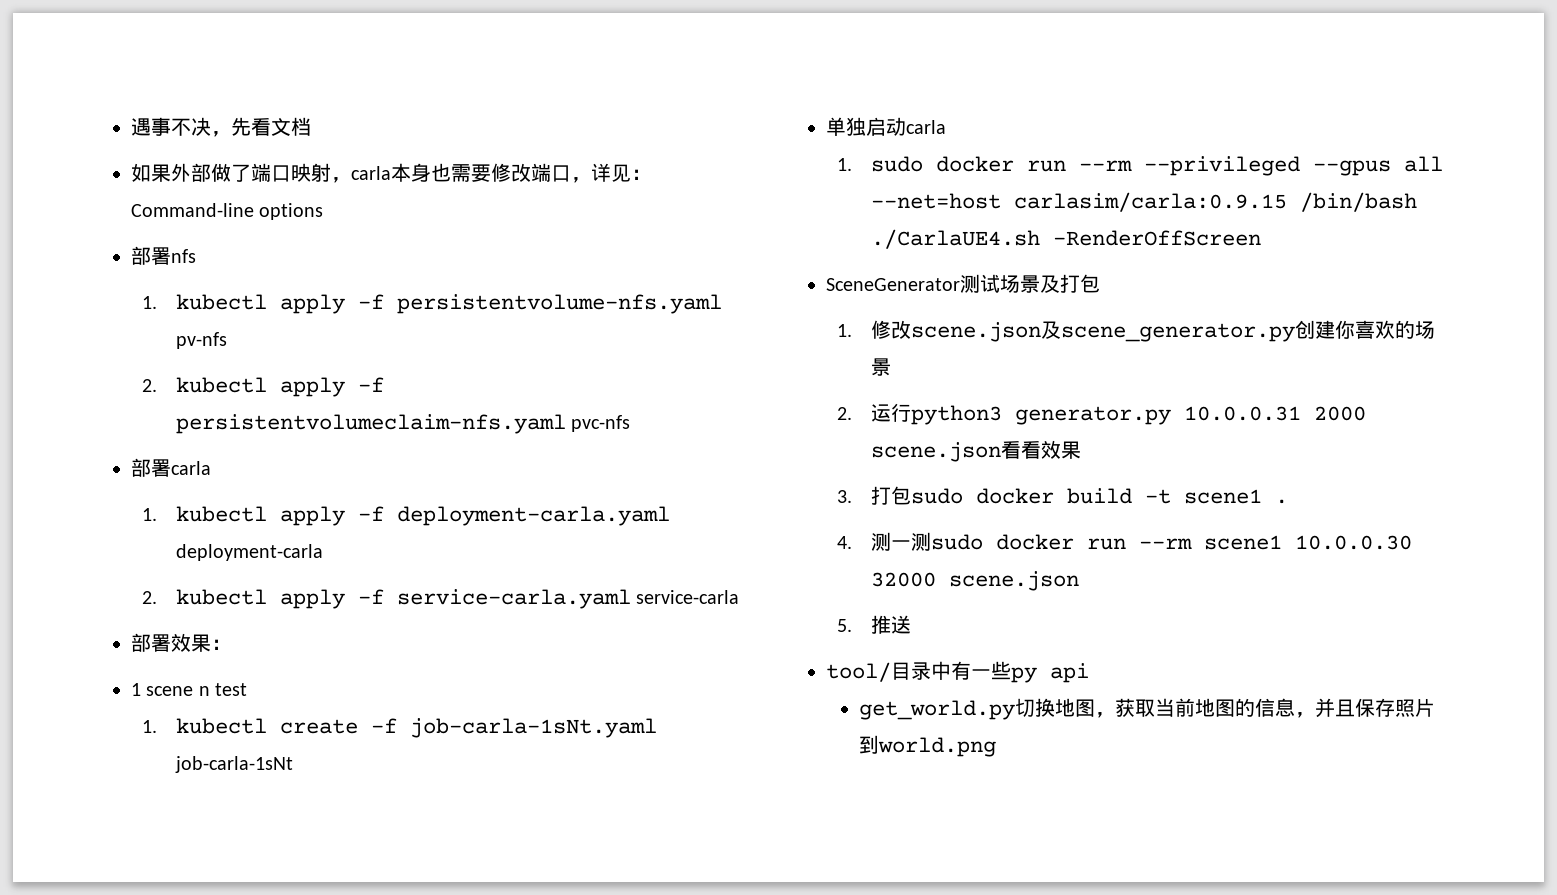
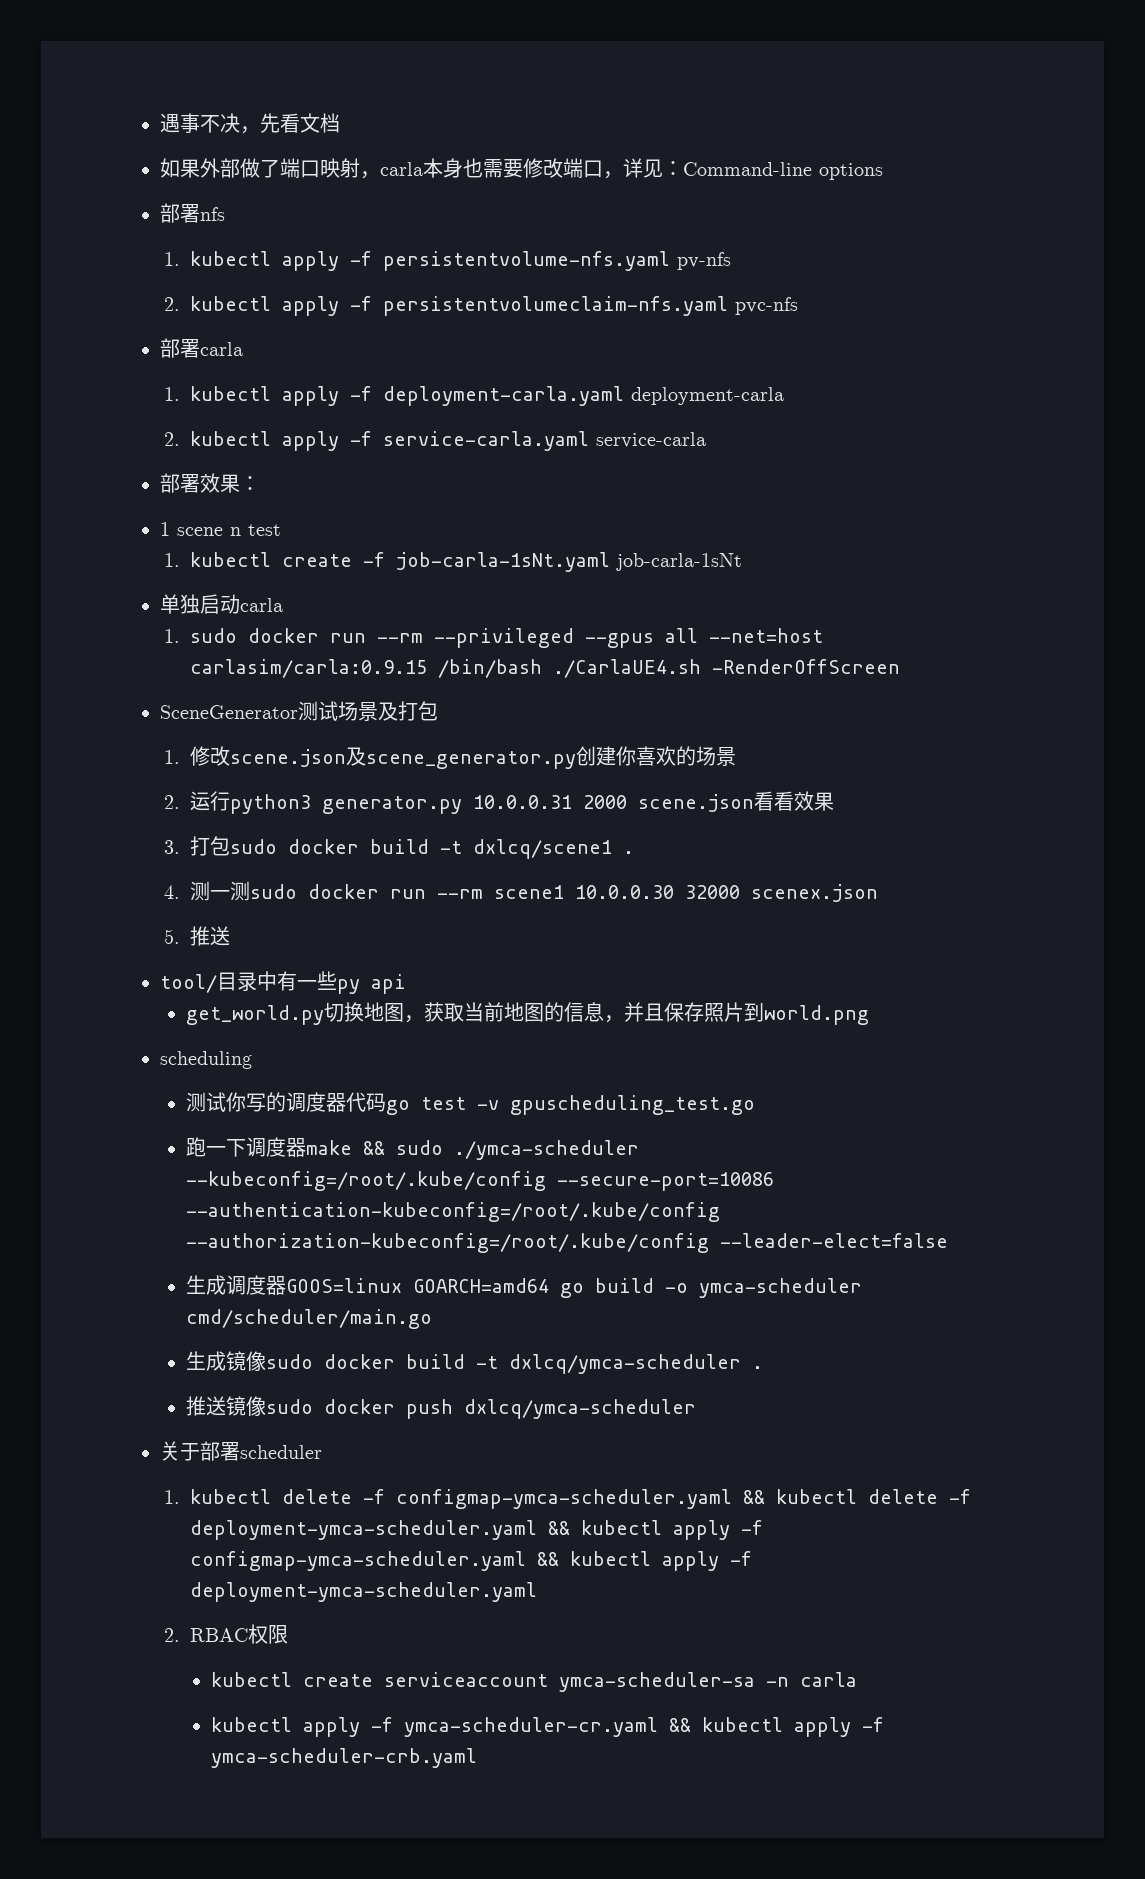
- 3.打包sudo docker build -t scene1 .
+ 3.打包sudo docker build -t dxlcq/scene1 .
- 4.测一测sudo docker run --rm scene1 10.0.0.30 32000 scene.json
+ 4.测一测sudo docker run --rm scene1 10.0.0.30 32000 scenex.json
+ scheduling
+ 测试你写的调度器代码go test -v gpuscheduling_test.go
+ 跑一下调度器make && sudo ./ymca-scheduler --kubeconfig=/root/.kube/config --secure-port=10086 --authentication-kubeconfig=/root/.kube/config --authorization-kubeconfig=/root/.kube/config --leader-elect=false
+ 生成调度器GOOS=linux GOARCH=amd64 go build -o ymca-scheduler cmd/scheduler/main.go
+ 生成镜像sudo docker build -t dxlcq/ymca-scheduler .
+ 推送镜像sudo docker push dxlcq/ymca-scheduler
+ 关于部署scheduler
+ 1. kubectl delete -f configmap-ymca-scheduler.yaml && kubectl delete -f deployment-ymca-scheduler.yaml && kubectl apply -f configmap-ymca-scheduler.yaml && kubectl apply -f deployment-ymca-scheduler.yaml
+ 2. RBAC权限
+ kubectl create serviceaccount ymca-scheduler-sa -n carla
+ kubectl apply -f ymca-scheduler-cr.yaml && kubectl apply -f ymca-scheduler-crb.yaml

